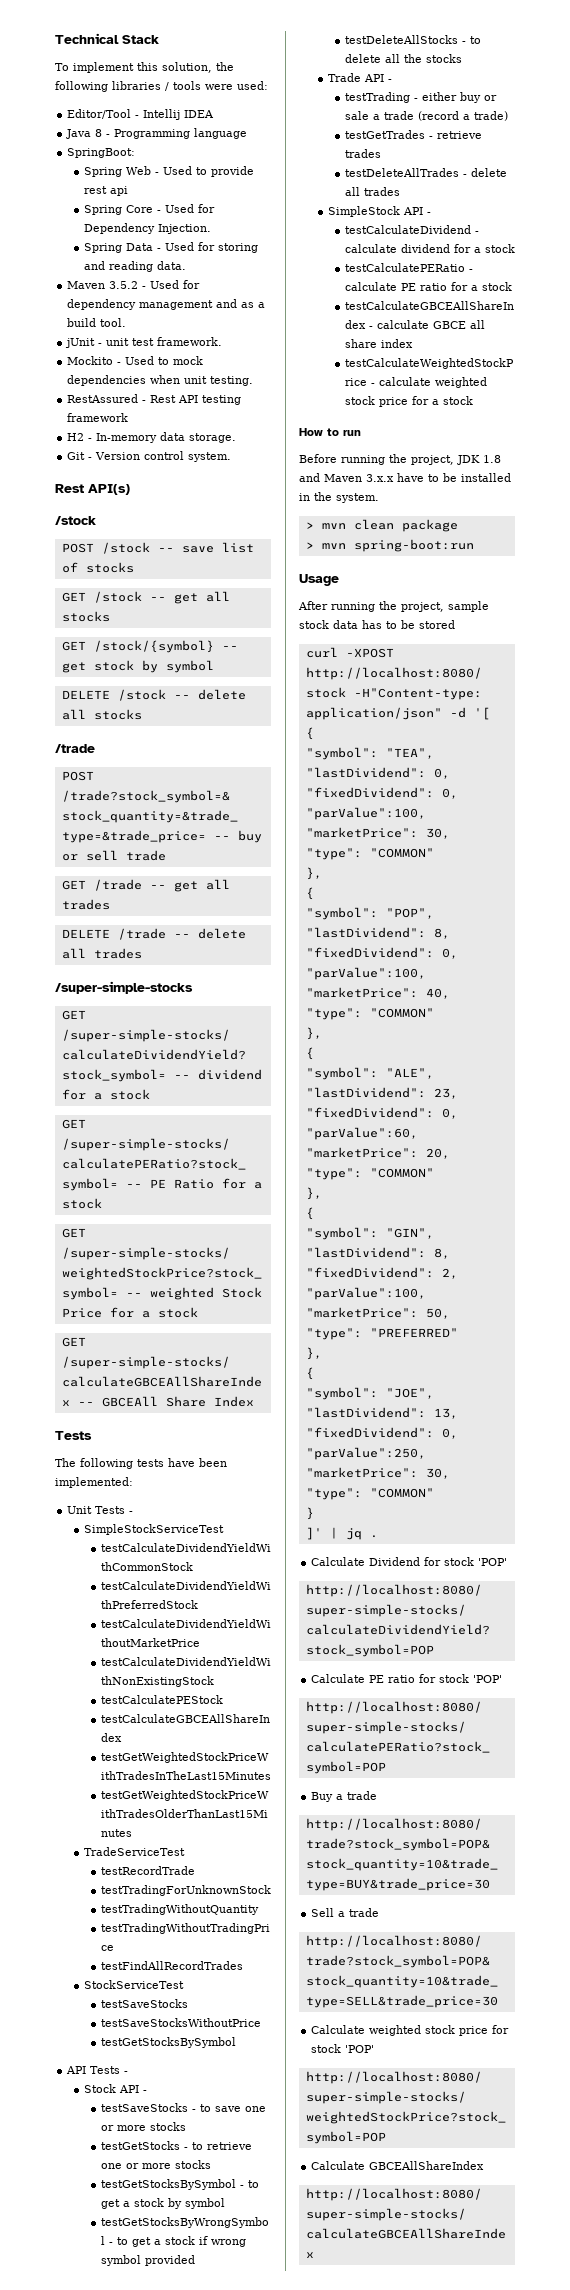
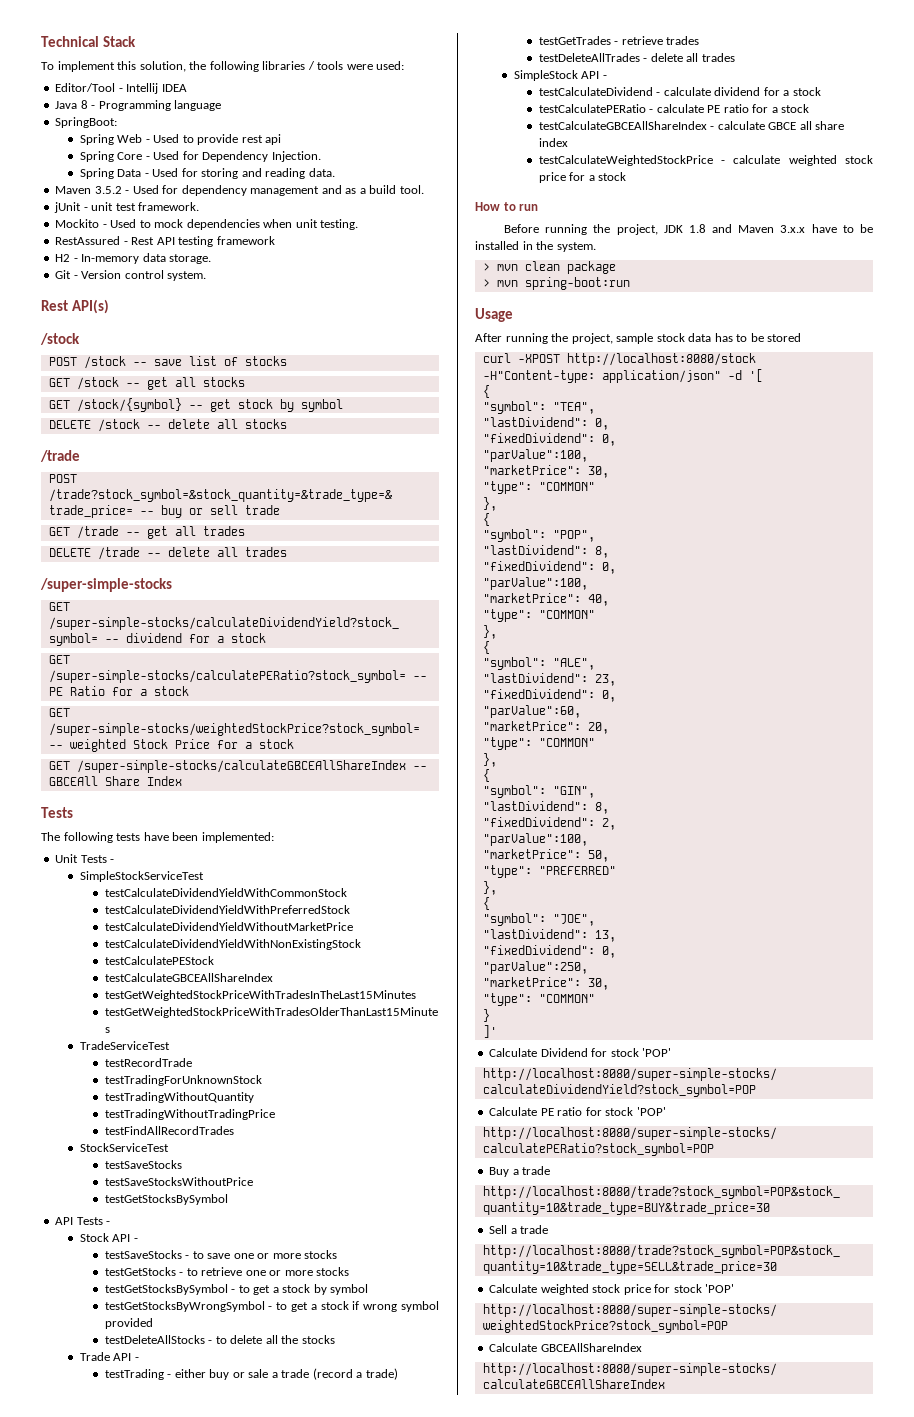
- ]' | jq .
+ ]'

